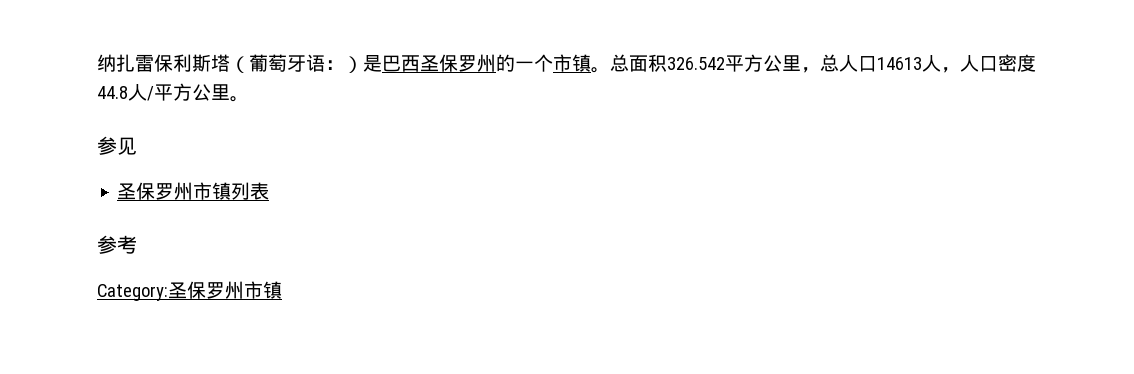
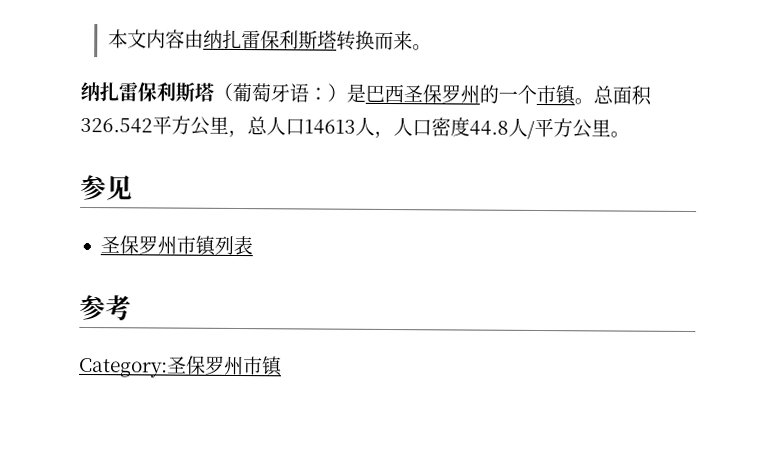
+ 本文内容由纳扎雷保利斯塔转换而来。

